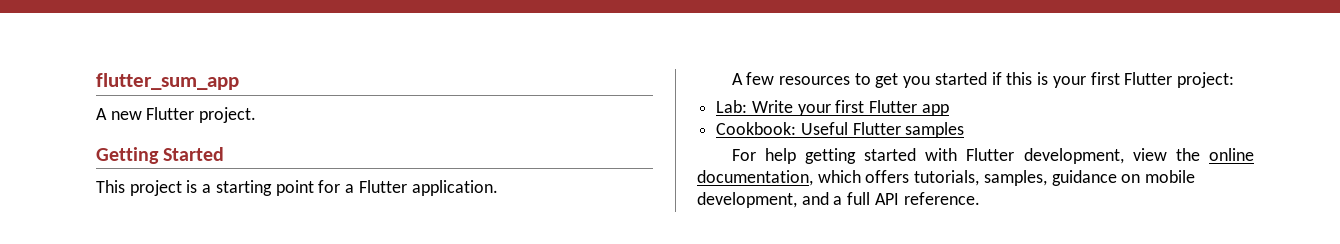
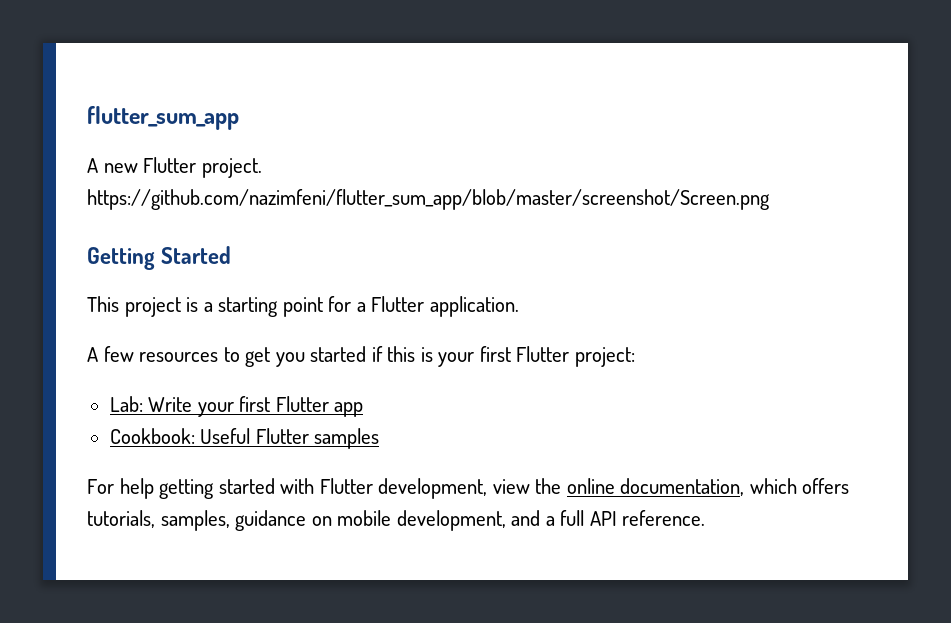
- A new Flutter project.
+ A new Flutter project. https://github.com/nazimfeni/flutter_sum_app/blob/master/screenshot/Screen.png

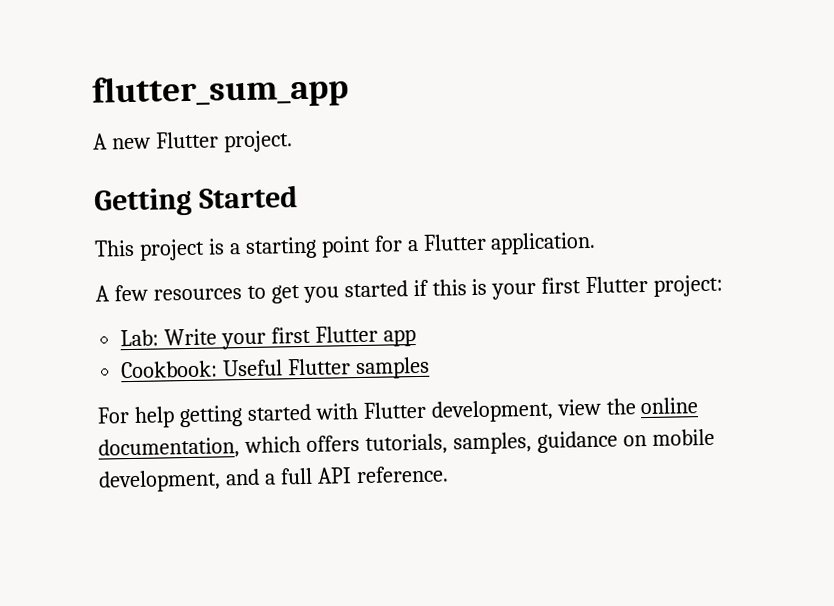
- A new Flutter project. https://github.com/nazimfeni/flutter_sum_app/blob/master/screenshot/Screen.png
+ A new Flutter project.

